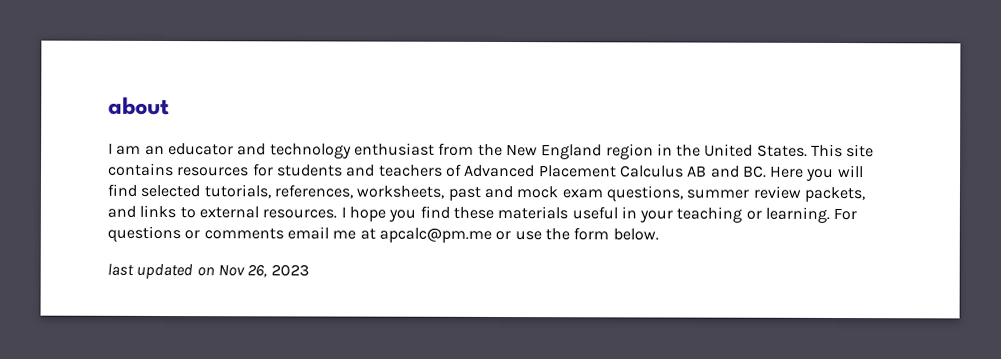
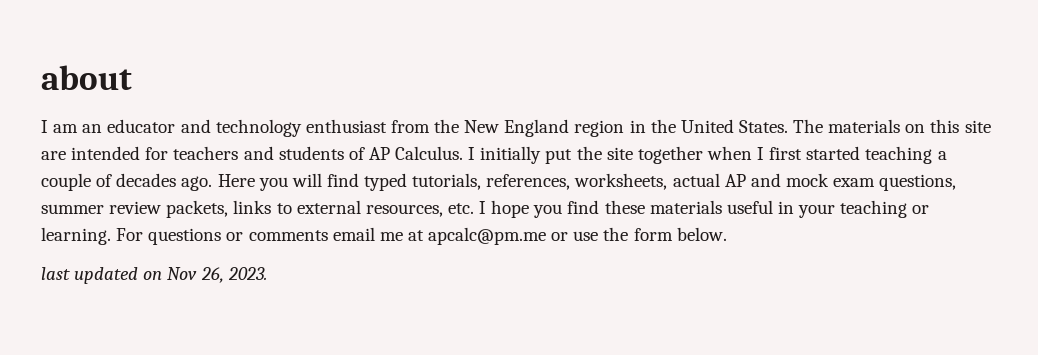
- This site contains resources for students and teachers of Advanced Placement Calculus AB and BC. Here you will find selected tutorials, references, worksheets, past and mock exam questions, summer review packets, and links to external resources. I hope you find these materials useful in your teaching or learning.
+ The materials on this site are intended for teachers and students of AP Calculus. I initially put the site together when I first started teaching a couple of decades ago. Here you will find typed tutorials, references, worksheets, actual AP and mock exam questions, summer review packets, links to external resources, etc. I hope you find these materials useful in your teaching or learning.
- last updated on Nov 26, 2023
+ last updated on Nov 26, 2023.

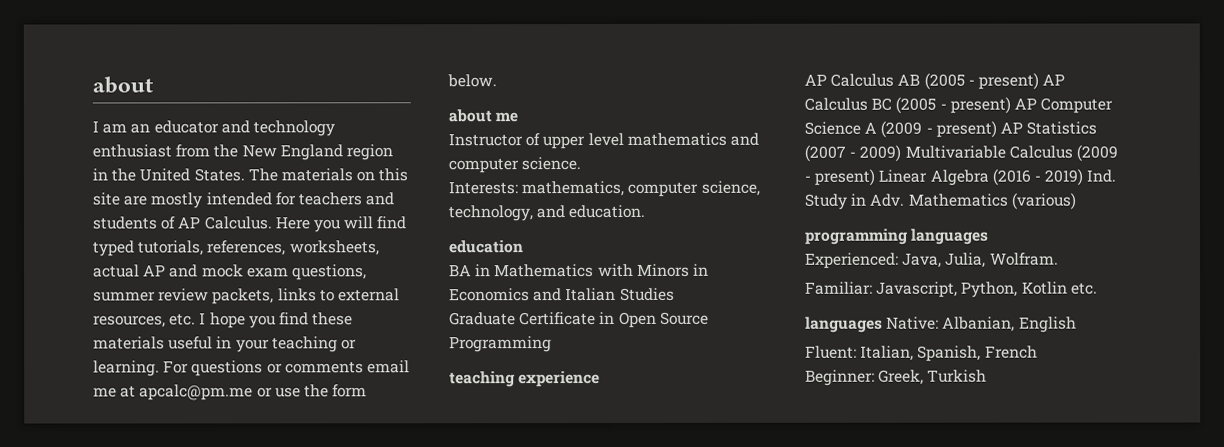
- The materials on this site are intended for teachers and students of AP Calculus.
+ The materials on this site are mostly intended for teachers and students of AP Calculus.
- I initially put the site together when I first started teaching a couple of decades ago.
- last updated on Nov 26, 2023.
+ about me
+ Instructor of upper level mathematics and computer science.
+ Interests: mathematics, computer science, technology, and education.
+ education
+ BA in Mathematics with Minors in Economics and Italian Studies
+ Graduate Certificate in Open Source Programming
+ teaching experience
+ AP Calculus AB (2005 - present) AP Calculus BC (2005 - present) AP Computer Science A (2009 - present) AP Statistics (2007 - 2009) Multivariable Calculus (2009 - present) Linear Algebra (2016 - 2019) Ind. Study in Adv. Mathematics (various)
+ programming languages
+ Experienced: Java, Julia, Wolfram.
+ Familiar: Javascript, Python, Kotlin etc.
+ languages Native: Albanian, English
+ Fluent: Italian, Spanish, French
+ Beginner: Greek, Turkish

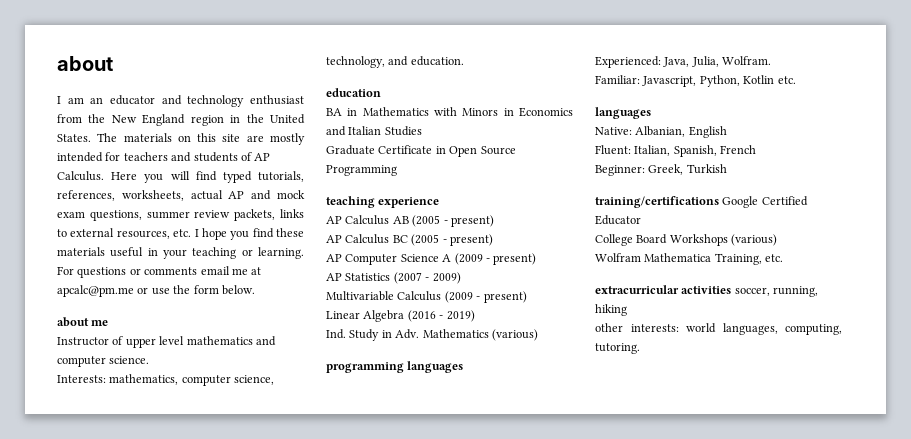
- AP Calculus AB (2005 - present) AP Calculus BC (2005 - present) AP Computer Science A (2009 - present) AP Statistics (2007 - 2009) Multivariable Calculus (2009 - present) Linear Algebra (2016 - 2019) Ind. Study in Adv. Mathematics (various)
+ AP Calculus AB (2005 - present)
+ AP Calculus BC (2005 - present)
+ AP Computer Science A (2009 - present)
+ AP Statistics (2007 - 2009)
+ Multivariable Calculus (2009 - present)
+ Linear Algebra (2016 - 2019)
+ Ind. Study in Adv. Mathematics (various)
  Familiar: Javascript, Python, Kotlin etc.
- languages Native: Albanian, English
+ languages
+ Native: Albanian, English
+ training/certifications Google Certified Educator
+ College Board Workshops (various)
+ Wolfram Mathematica Training, etc.
+ extracurricular activities soccer, running, hiking
+ other interests: world languages, computing, tutoring.

